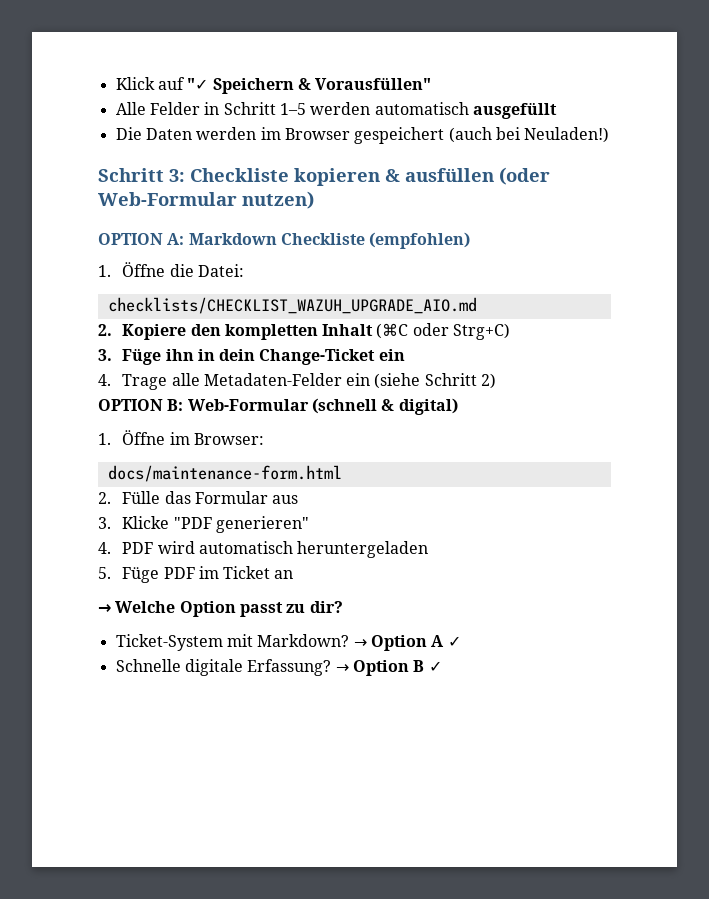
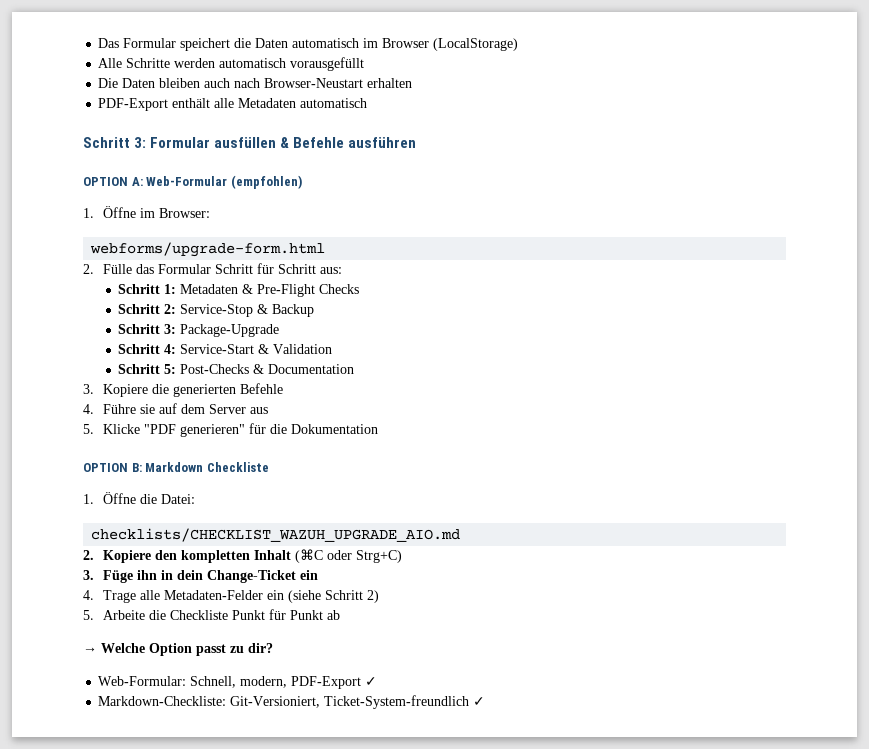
- Klick auf "✓ Speichern & Vorausfüllen"
- Alle Felder in Schritt 1–5 werden automatisch ausgefüllt
+ Das Formular speichert die Daten automatisch im Browser (LocalStorage)
+ Alle Schritte werden automatisch vorausgefüllt
- Die Daten werden im Browser gespeichert (auch bei Neuladen!)
- Schritt 3: Checkliste kopieren & ausfüllen (oder Web-Formular nutzen)
- OPTION A: Markdown Checkliste (empfohlen)
+ Die Daten bleiben auch nach Browser-Neustart erhalten
+ PDF-Export enthält alle Metadaten automatisch
+ Schritt 3: Formular ausfüllen & Befehle ausführen
+ OPTION A: Web-Formular (empfohlen)
+ 1. Öffne im Browser:
+ webforms/upgrade-form.html
+ 2. Fülle das Formular Schritt für Schritt aus:
+ Schritt 1: Metadaten & Pre-Flight Checks
+ Schritt 2: Service-Stop & Backup
+ Schritt 3: Package-Upgrade
+ Schritt 4: Service-Start & Validation
+ Schritt 5: Post-Checks & Documentation
+ 3. Kopiere die generierten Befehle
+ 4. Führe sie auf dem Server aus
+ 5. Klicke "PDF generieren" für die Dokumentation
+ OPTION B: Markdown Checkliste
- OPTION B: Web-Formular (schnell & digital)
- 1. Öffne im Browser:
- docs/maintenance-form.html
- 2. Fülle das Formular aus
- 3. Klicke "PDF generieren"
- 4. PDF wird automatisch heruntergeladen
- 5. Füge PDF im Ticket an
+ 5. Arbeite die Checkliste Punkt für Punkt ab
- Ticket-System mit Markdown? → Option A ✓
- Schnelle digitale Erfassung? → Option B ✓
+ Web-Formular: Schnell, modern, PDF-Export ✓
+ Markdown-Checkliste: Git-Versioniert, Ticket-System-freundlich ✓

